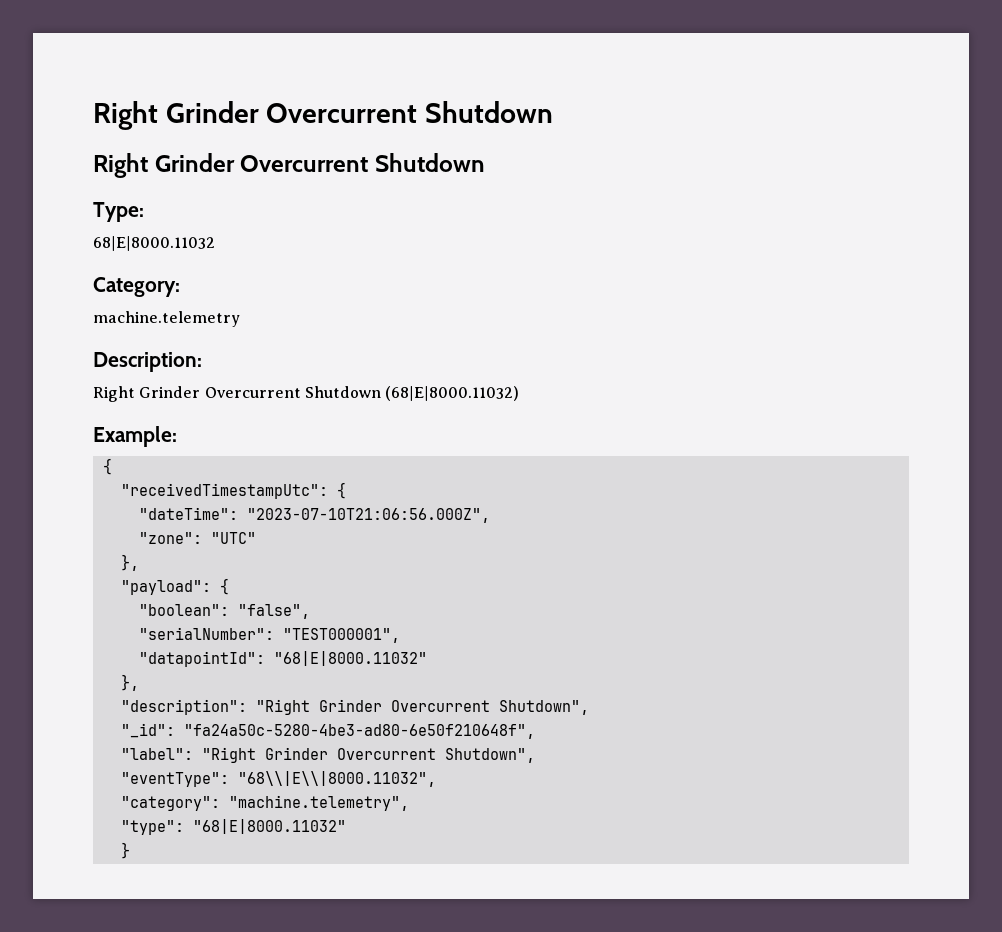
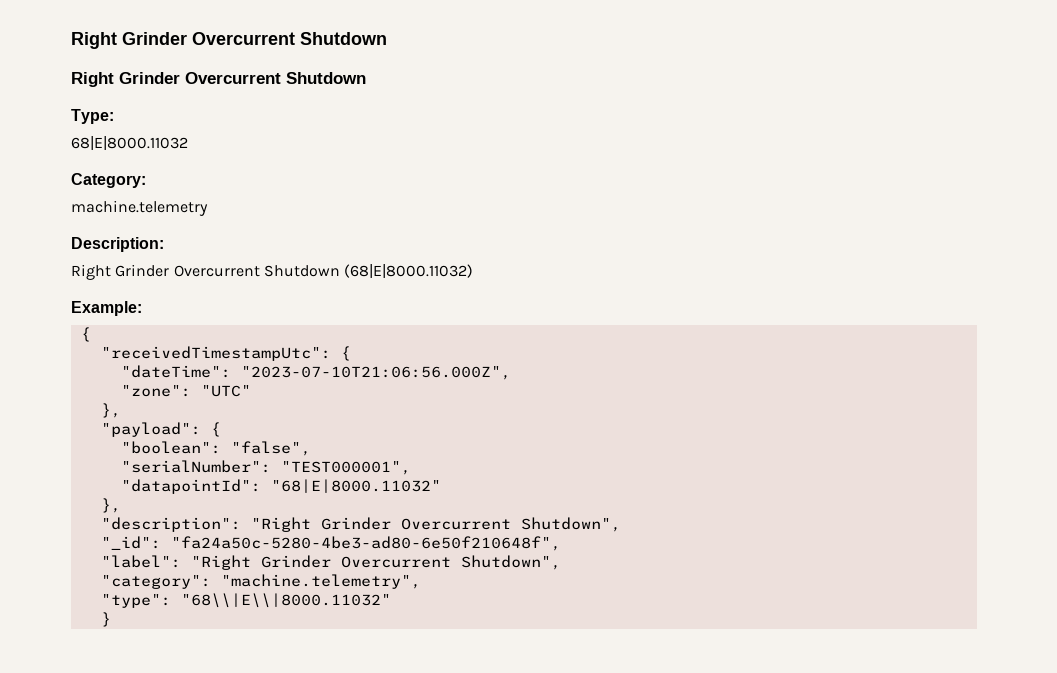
- "eventType": "68\\|E\\|8000.11032",
- "type": "68|E|8000.11032"
+ "type": "68\\|E\\|8000.11032"

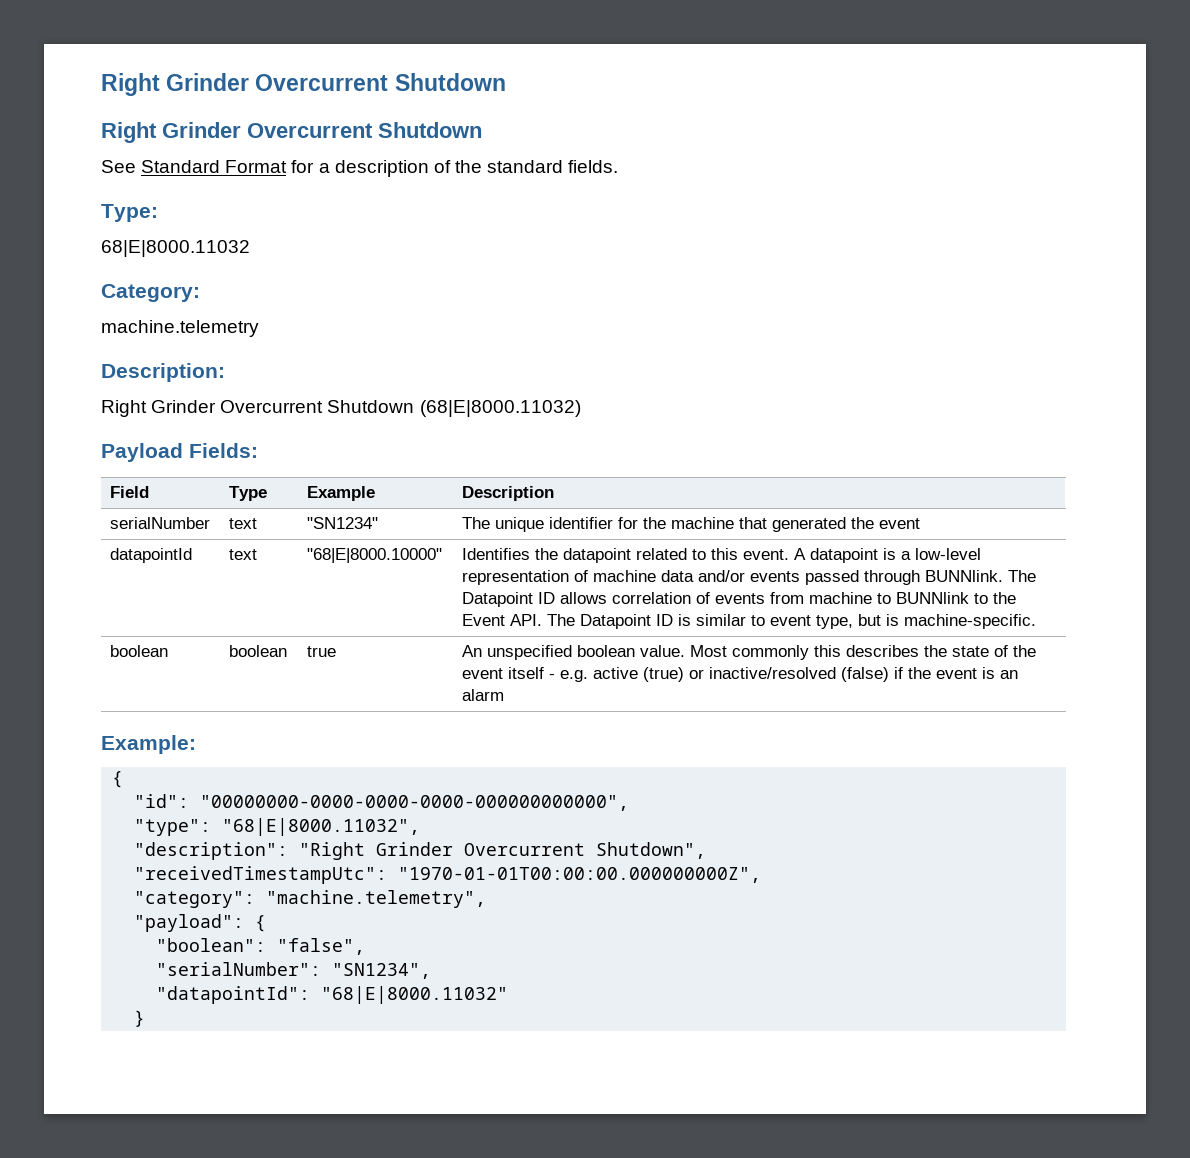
+ See Standard Format for a description of the standard fields.
+ Payload Fields:
+ Field | Type | Example | Description
+ serialNumber | text | "SN1234" | The unique identifier for the machine that generated the event
+ datapointId | text | "68|E|8000.10000" | Identifies the datapoint related to this event. A datapoint is a low-level representation of machine data and/or events passed through BUNNlink. The Datapoint ID allows correlation of events from machine to BUNNlink to the Event API. The Datapoint ID is similar to event type, but is machine-specific.
+ boolean | boolean | true | An unspecified boolean value. Most commonly this describes the state of the event itself - e.g. active (true) or inactive/resolved (false) if the event is an alarm
  Example:
  {
- "receivedTimestampUtc": {
- "dateTime": "2023-07-10T21:06:56.000Z",
- "zone": "UTC"
- },
+ "id": "00000000-0000-0000-0000-000000000000",
+ "type": "68|E|8000.11032",
+ "description": "Right Grinder Overcurrent Shutdown",
+ "receivedTimestampUtc": "1970-01-01T00:00:00.000000000Z",
+ "category": "machine.telemetry",
- "serialNumber": "TEST000001",
+ "serialNumber": "SN1234",
  "datapointId": "68|E|8000.11032"
- },
- "description": "Right Grinder Overcurrent Shutdown",
- "_id": "fa24a50c-5280-4be3-ad80-6e50f210648f",
- "label": "Right Grinder Overcurrent Shutdown",
- "category": "machine.telemetry",
- "type": "68\\|E\\|8000.11032"

